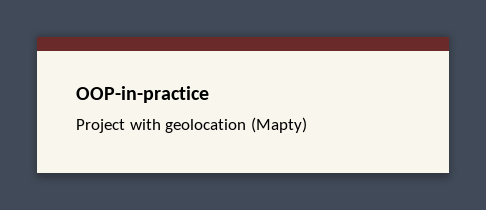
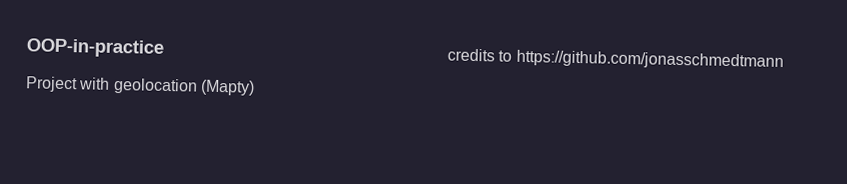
+ credits to https://github.com/jonasschmedtmann

